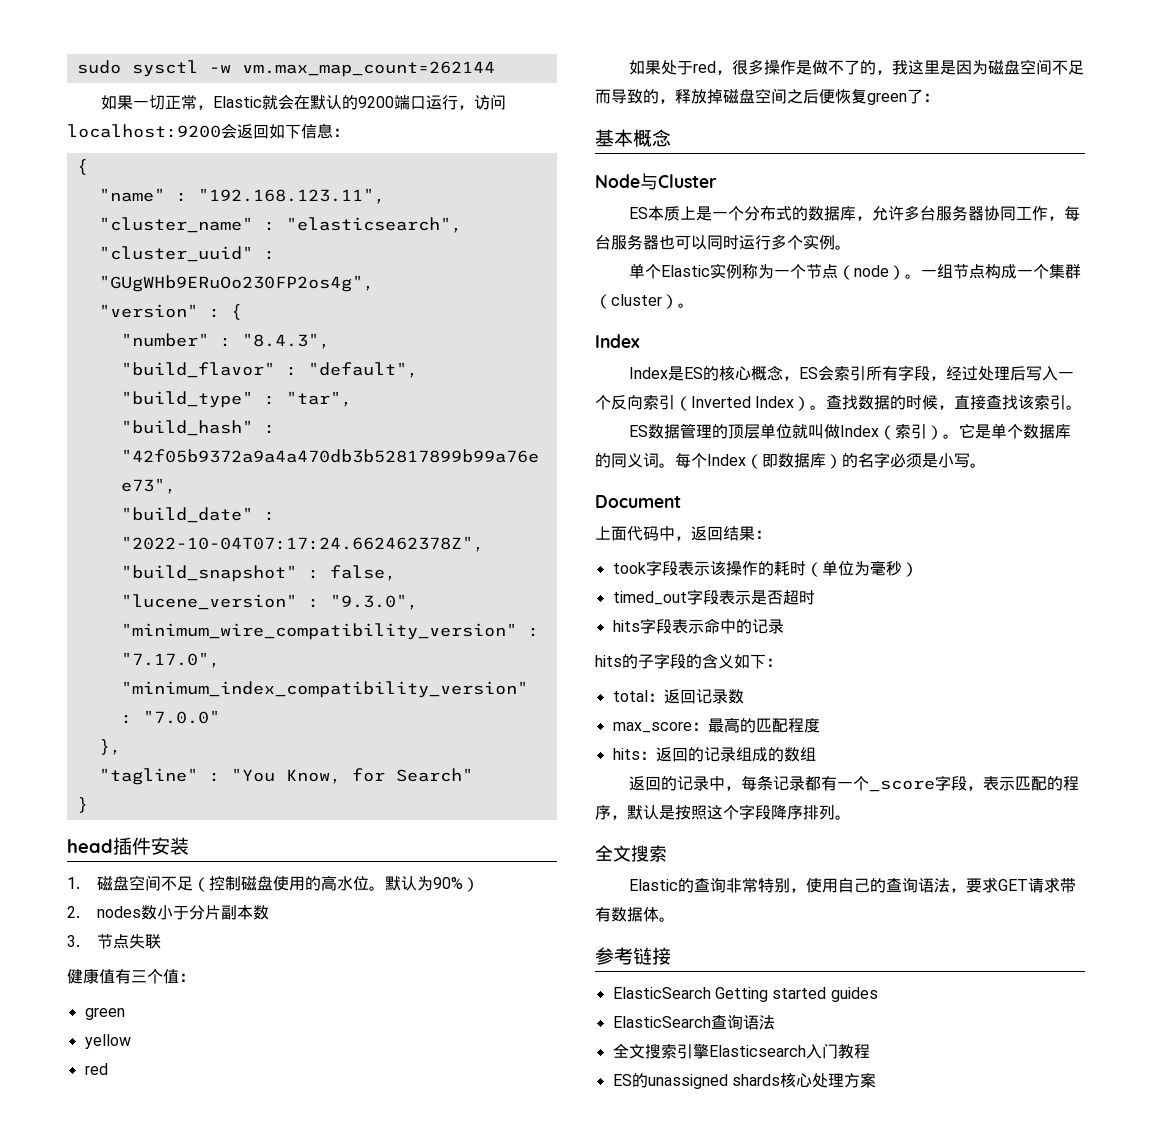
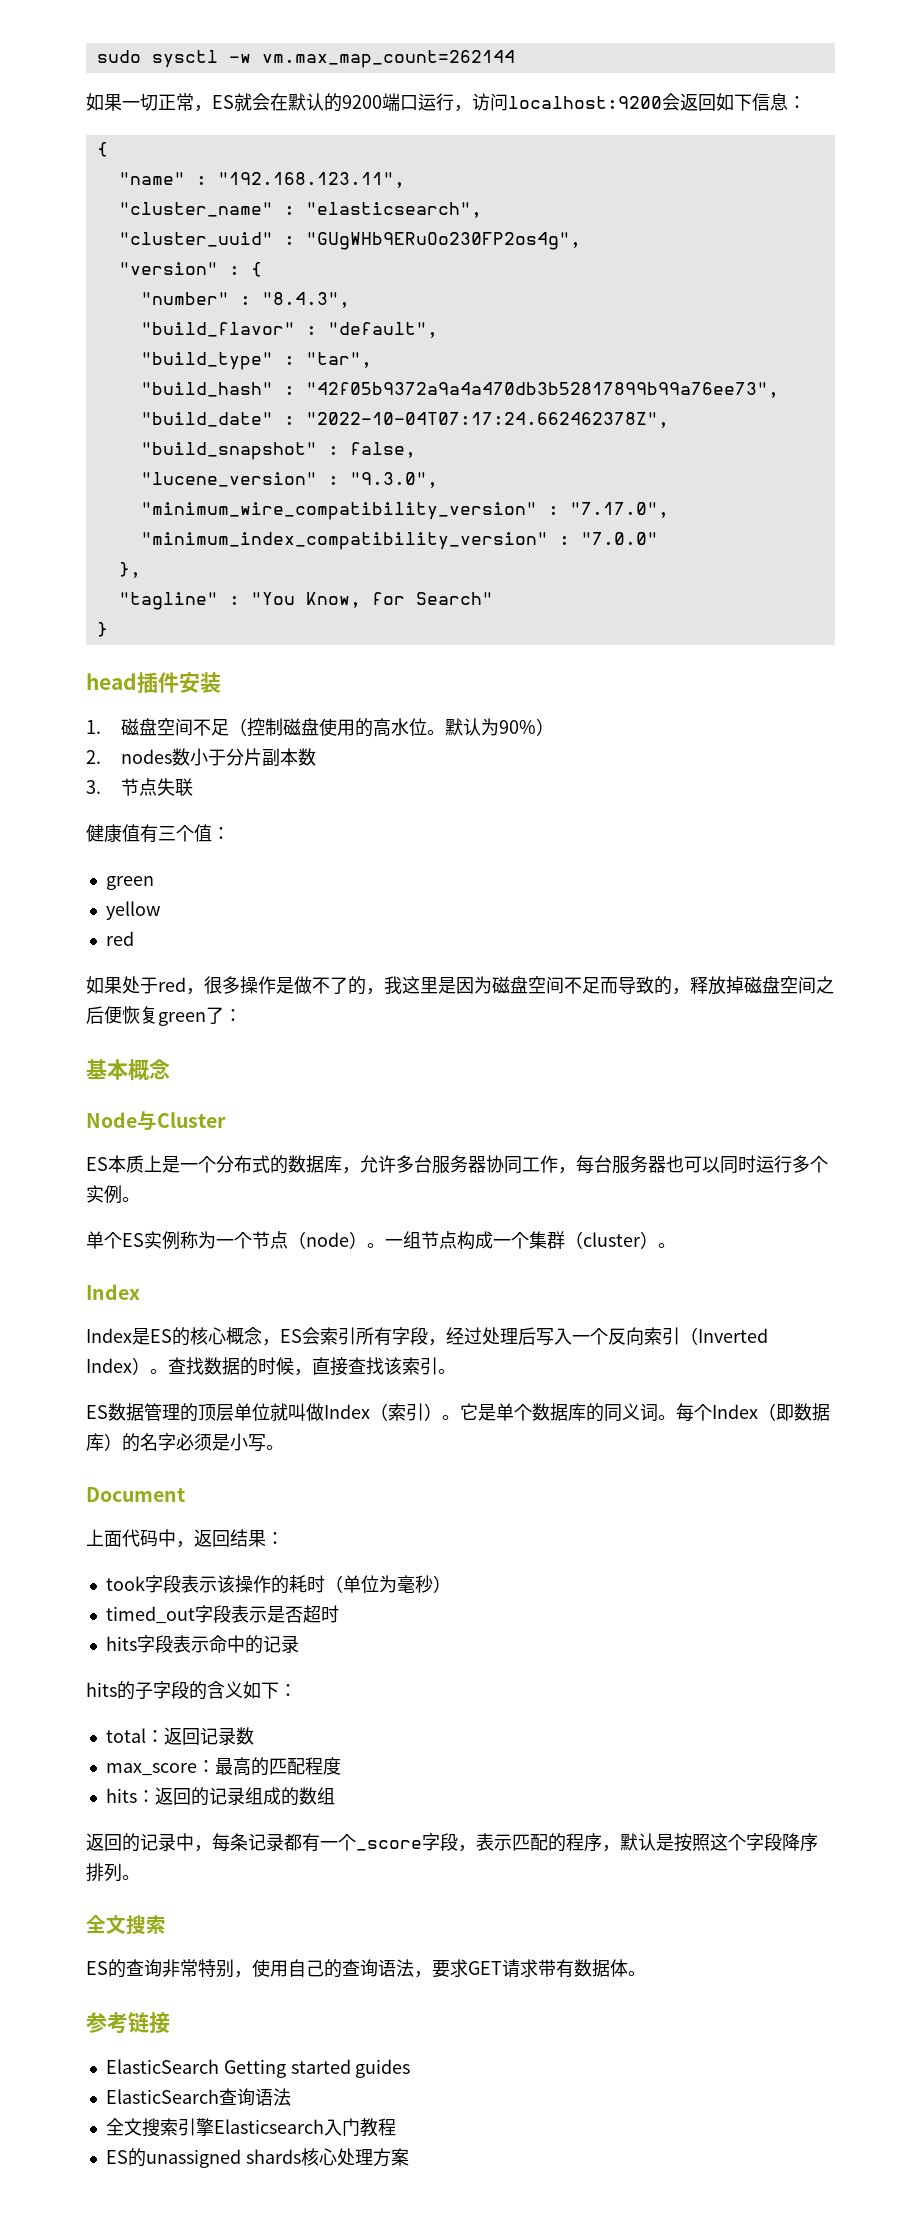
- 如果一切正常，Elastic就会在默认的9200端口运行，访问localhost:9200会返回如下信息：
+ 如果一切正常，ES就会在默认的9200端口运行，访问localhost:9200会返回如下信息：
- 单个Elastic实例称为一个节点（node）。
+ 单个ES实例称为一个节点（node）。
- Elastic的查询非常特别，使用自己的查询语法，要求GET请求带有数据体。
+ ES的查询非常特别，使用自己的查询语法，要求GET请求带有数据体。

